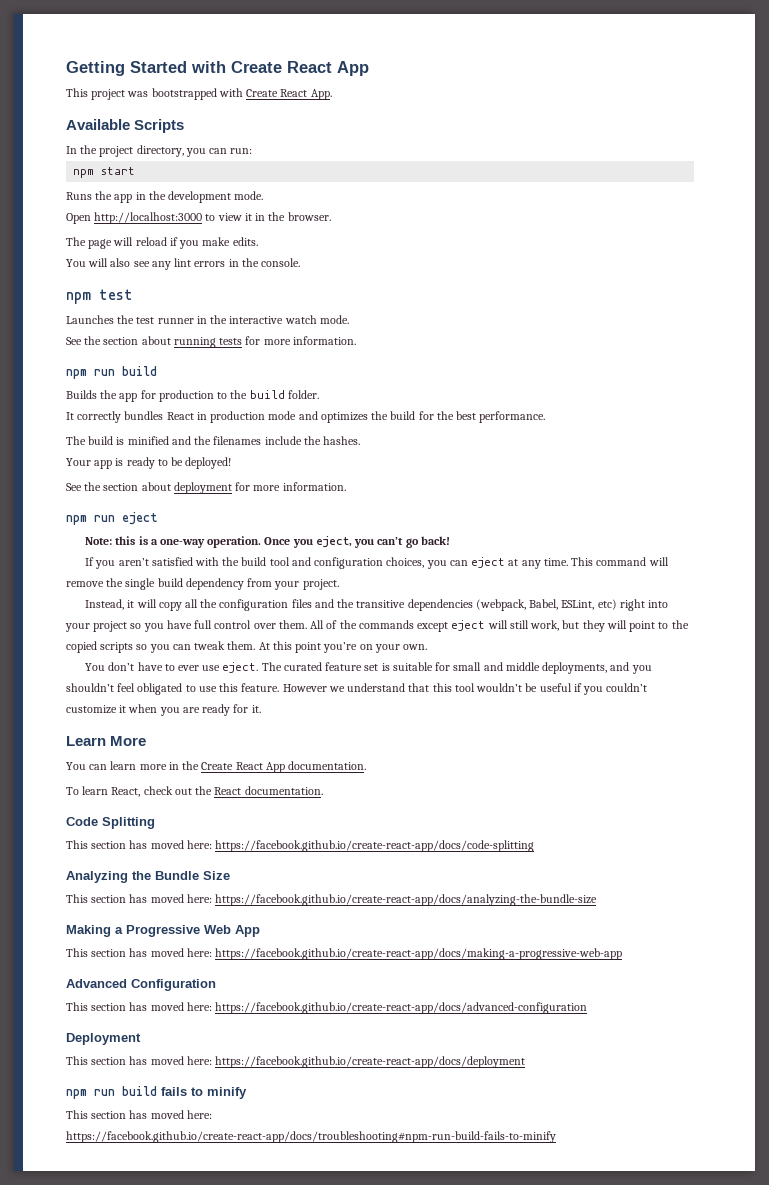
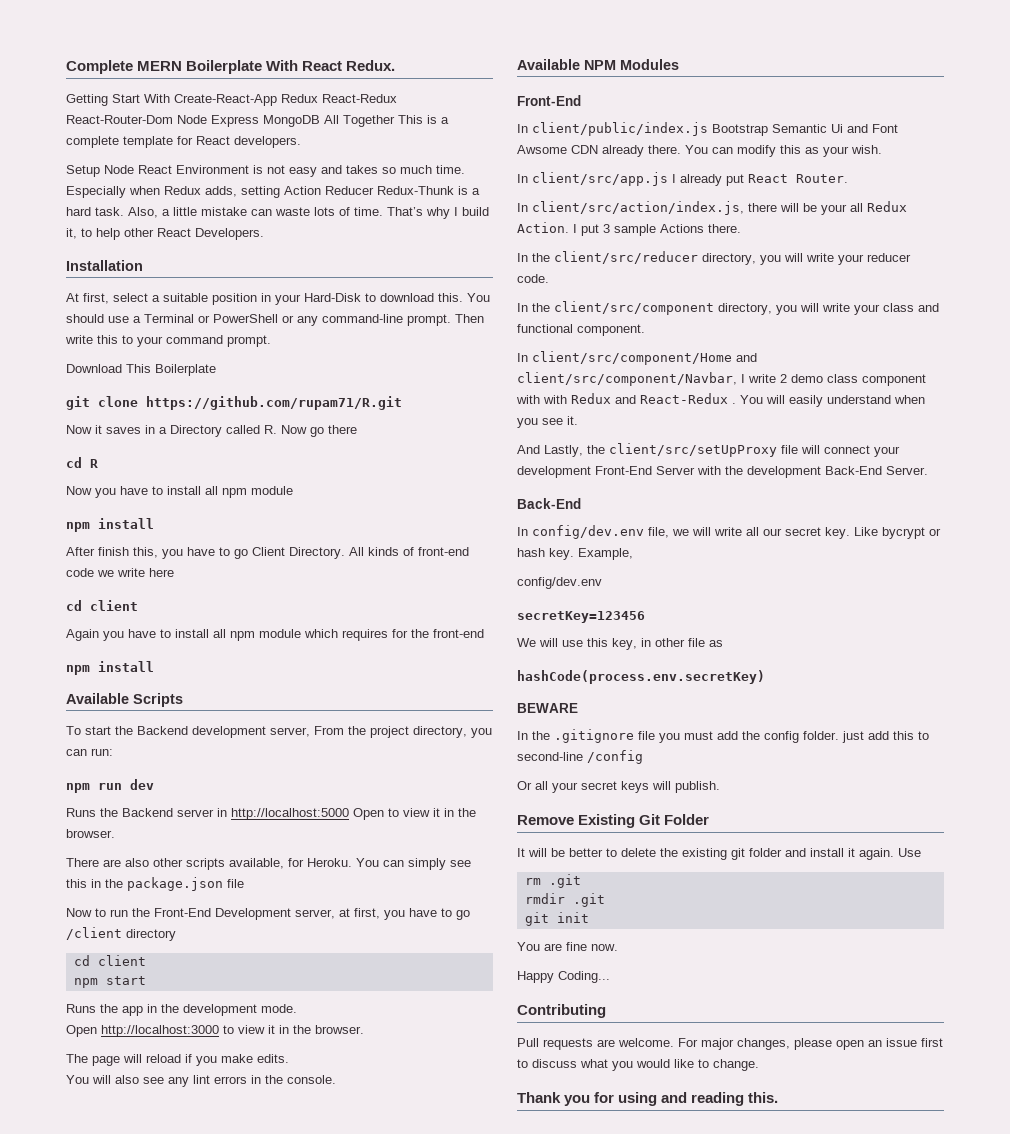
- Getting Started with Create React App
- This project was bootstrapped with Create React App.
+ Complete MERN Boilerplate With React Redux.
+ Getting Start With Create-React-App Redux React-Redux React-Router-Dom Node Express MongoDB All Together This is a complete template for React developers.
+ Setup Node React Environment is not easy and takes so much time. Especially when Redux adds, setting Action Reducer Redux-Thunk is a hard task. Also, a little mistake can waste lots of time. That’s why I build it, to help other React Developers.
+ Installation
+ At first, select a suitable position in your Hard-Disk to download this. You should use a Terminal or PowerShell or any command-line prompt. Then write this to your command prompt.
+ Download This Boilerplate
+ git clone https://github.com/rupam71/R.git
+ Now it saves in a Directory called R. Now go there
+ cd R
+ Now you have to install all npm module
+ npm install
+ After finish this, you have to go Client Directory. All kinds of front-end code we write here
+ cd client
+ Again you have to install all npm module which requires for the front-end
+ npm install
  Available Scripts
- In the project directory, you can run:
+ To start the Backend development server, From the project directory, you can run:
+ npm run dev
+ Runs the Backend server in http://localhost:5000 Open to view it in the browser.
+ There are also other scripts available, for Heroku. You can simply see this in the package.json file
+ Now to run the Front-End Development server, at first, you have to go /client directory
+ cd client
- npm test
- Launches the test runner in the interactive watch mode.
- See the section about running tests for more information.
- npm run build
- Builds the app for production to the build folder.
- It correctly bundles React in production mode and optimizes the build for the best performance.
- The build is minified and the filenames include the hashes.
- Your app is ready to be deployed!
- See the section about deployment for more information.
- npm run eject
- Note: this is a one-way operation. Once you eject, you can’t go back!
- If you aren’t satisfied with the build tool and configuration choices, you can eject at any time. This command will remove the single build dependency from your project.
- Instead, it will copy all the configuration files and the transitive dependencies (webpack, Babel, ESLint, etc) right into your project so you have full control over them. All of the commands except eject will still work, but they will point to the copied scripts so you can tweak them. At this point you’re on your own.
- You don’t have to ever use eject. The curated feature set is suitable for small and middle deployments, and you shouldn’t feel obligated to use this feature. However we understand that this tool wouldn’t be useful if you couldn’t customize it when you are ready for it.
- Learn More
- You can learn more in the Create React App documentation.
- To learn React, check out the React documentation.
- Code Splitting
- This section has moved here: https://facebook.github.io/create-react-app/docs/code-splitting
- Analyzing the Bundle Size
- This section has moved here: https://facebook.github.io/create-react-app/docs/analyzing-the-bundle-size
- Making a Progressive Web App
- This section has moved here: https://facebook.github.io/create-react-app/docs/making-a-progressive-web-app
- Advanced Configuration
- This section has moved here: https://facebook.github.io/create-react-app/docs/advanced-configuration
- Deployment
- This section has moved here: https://facebook.github.io/create-react-app/docs/deployment
- npm run build fails to minify
- This section has moved here: https://facebook.github.io/create-react-app/docs/troubleshooting#npm-run-build-fails-to-minify
+ Available NPM Modules
+ Front-End
+ In client/public/index.js Bootstrap Semantic Ui and Font Awsome CDN already there. You can modify this as your wish.
+ In client/src/app.js I already put React Router.
+ In client/src/action/index.js, there will be your all Redux Action. I put 3 sample Actions there.
+ In the client/src/reducer directory, you will write your reducer code.
+ In the client/src/component directory, you will write your class and functional component.
+ In client/src/component/Home and client/src/component/Navbar, I write 2 demo class component with with Redux and React-Redux . You will easily understand when you see it.
+ And Lastly, the client/src/setUpProxy file will connect your development Front-End Server with the development Back-End Server.
+ Back-End
+ In config/dev.env file, we will write all our secret key. Like bycrypt or hash key. Example,
+ config/dev.env
+ secretKey=123456
+ We will use this key, in other file as
+ hashCode(process.env.secretKey)
+ BEWARE
+ In the .gitignore file you must add the config folder. just add this to second-line /config
+ Or all your secret keys will publish.
+ Remove Existing Git Folder
+ It will be better to delete the existing git folder and install it again. Use
+ rm .git
+ rmdir .git
+ git init
+ You are fine now.
+ Happy Coding...
+ Contributing
+ Pull requests are welcome. For major changes, please open an issue first to discuss what you would like to change.
+ Thank you for using and reading this.

